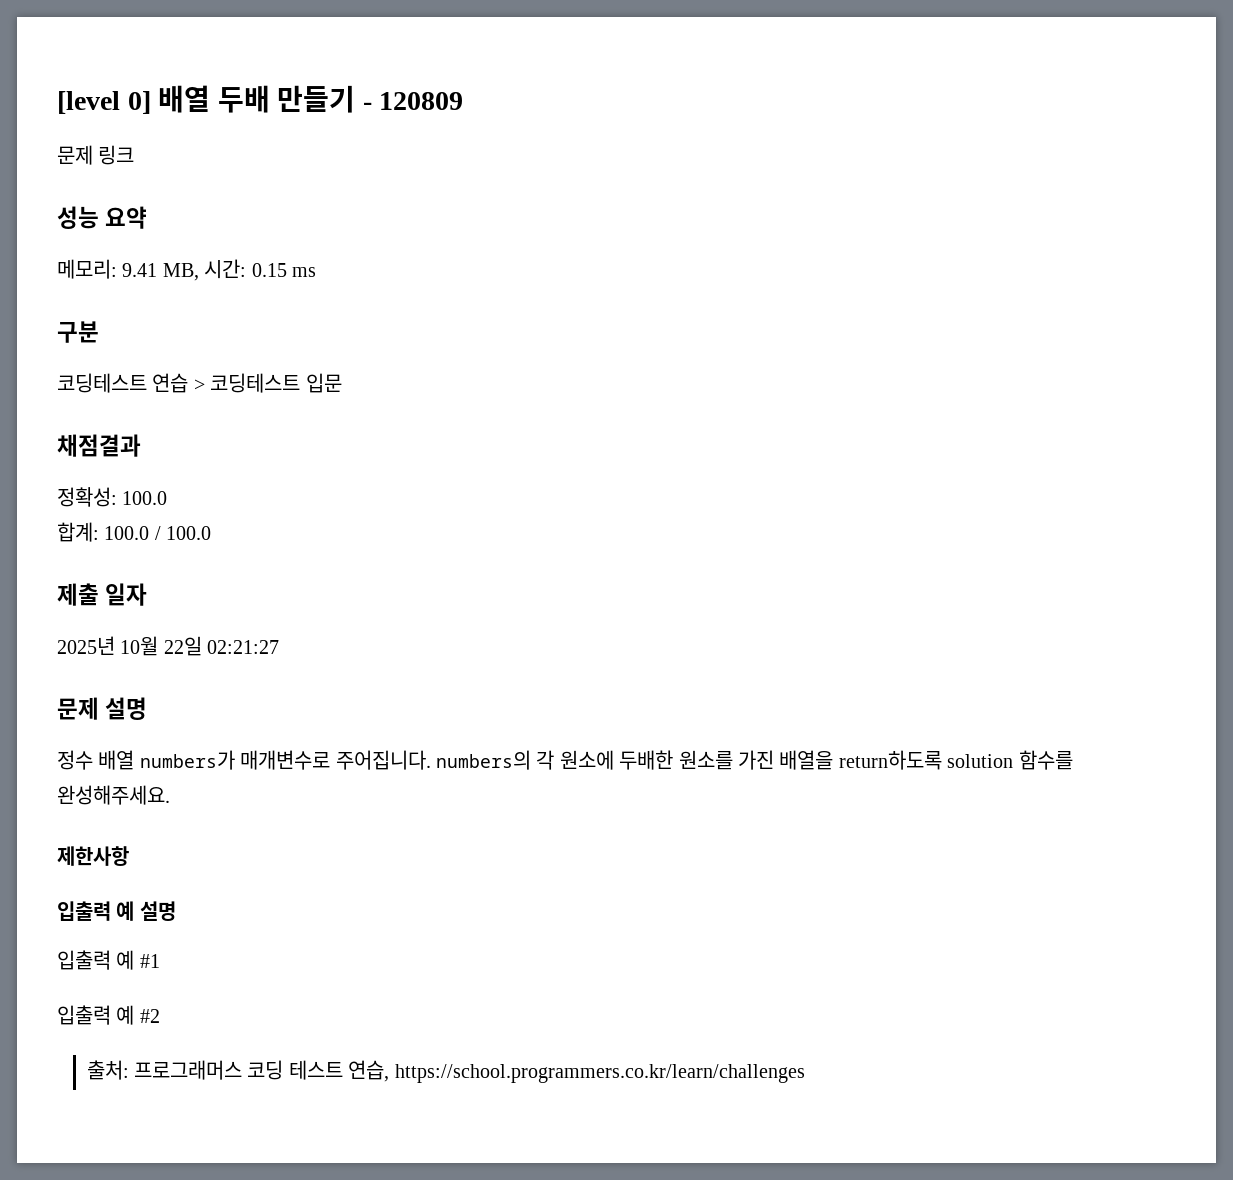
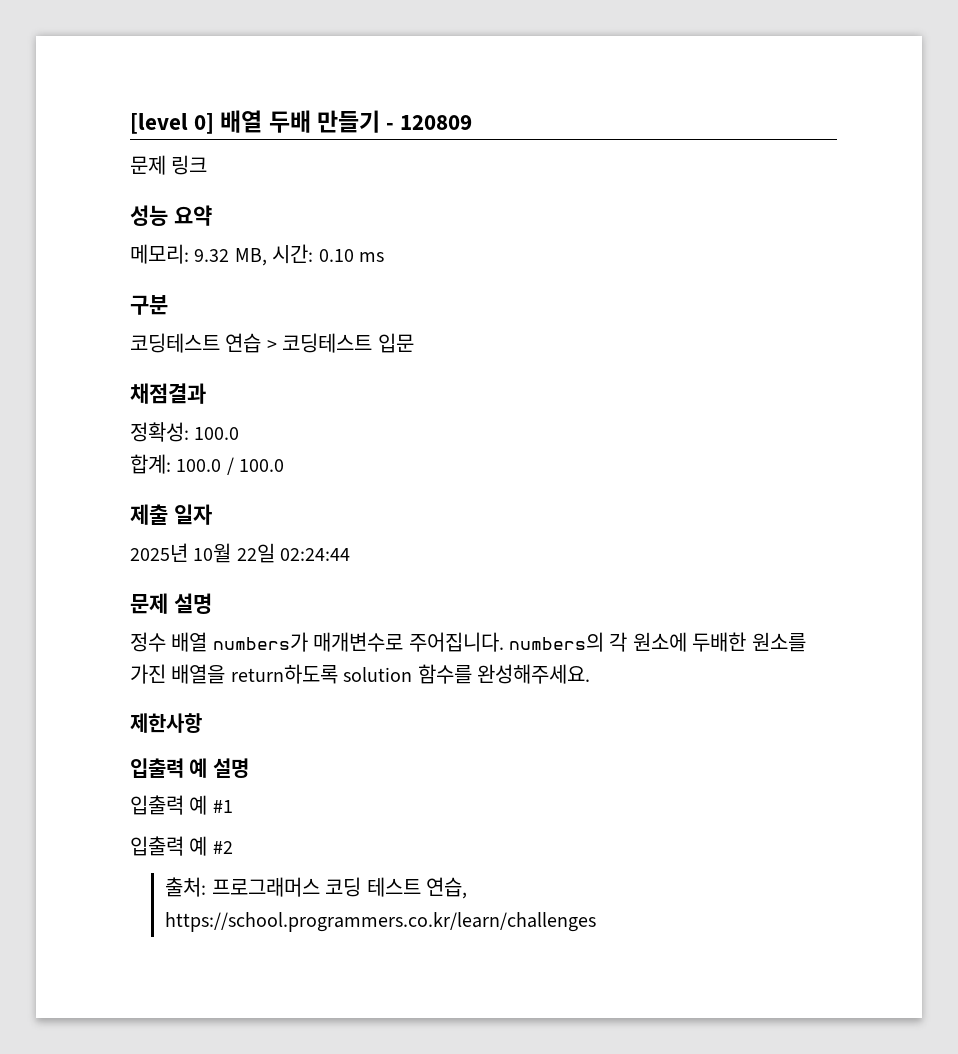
- 메모리: 9.41 MB, 시간: 0.15 ms
+ 메모리: 9.32 MB, 시간: 0.10 ms
- 2025년 10월 22일 02:21:27
+ 2025년 10월 22일 02:24:44

